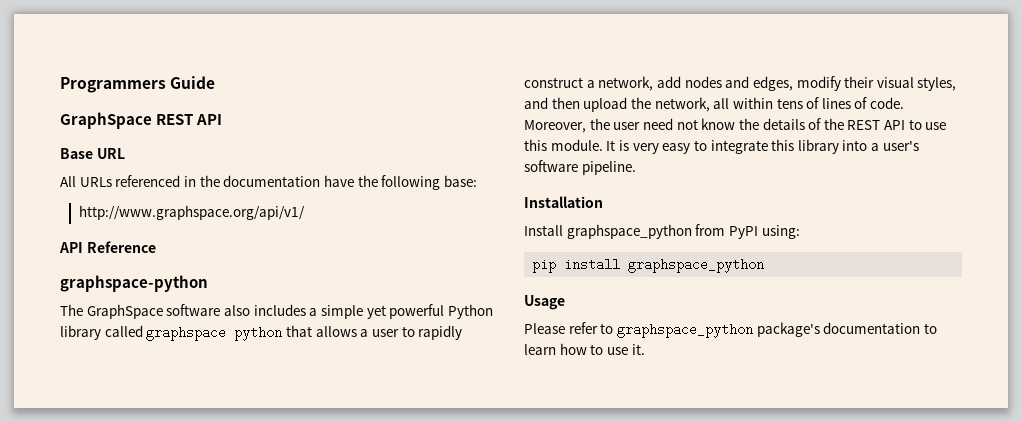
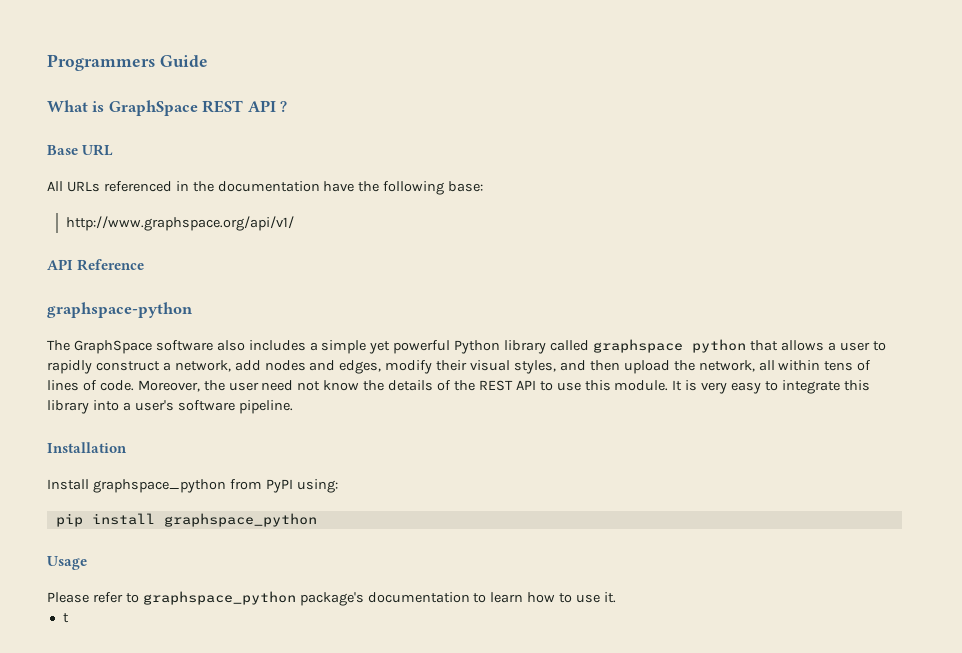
- GraphSpace REST API
+ What is GraphSpace REST API ?
+ t

